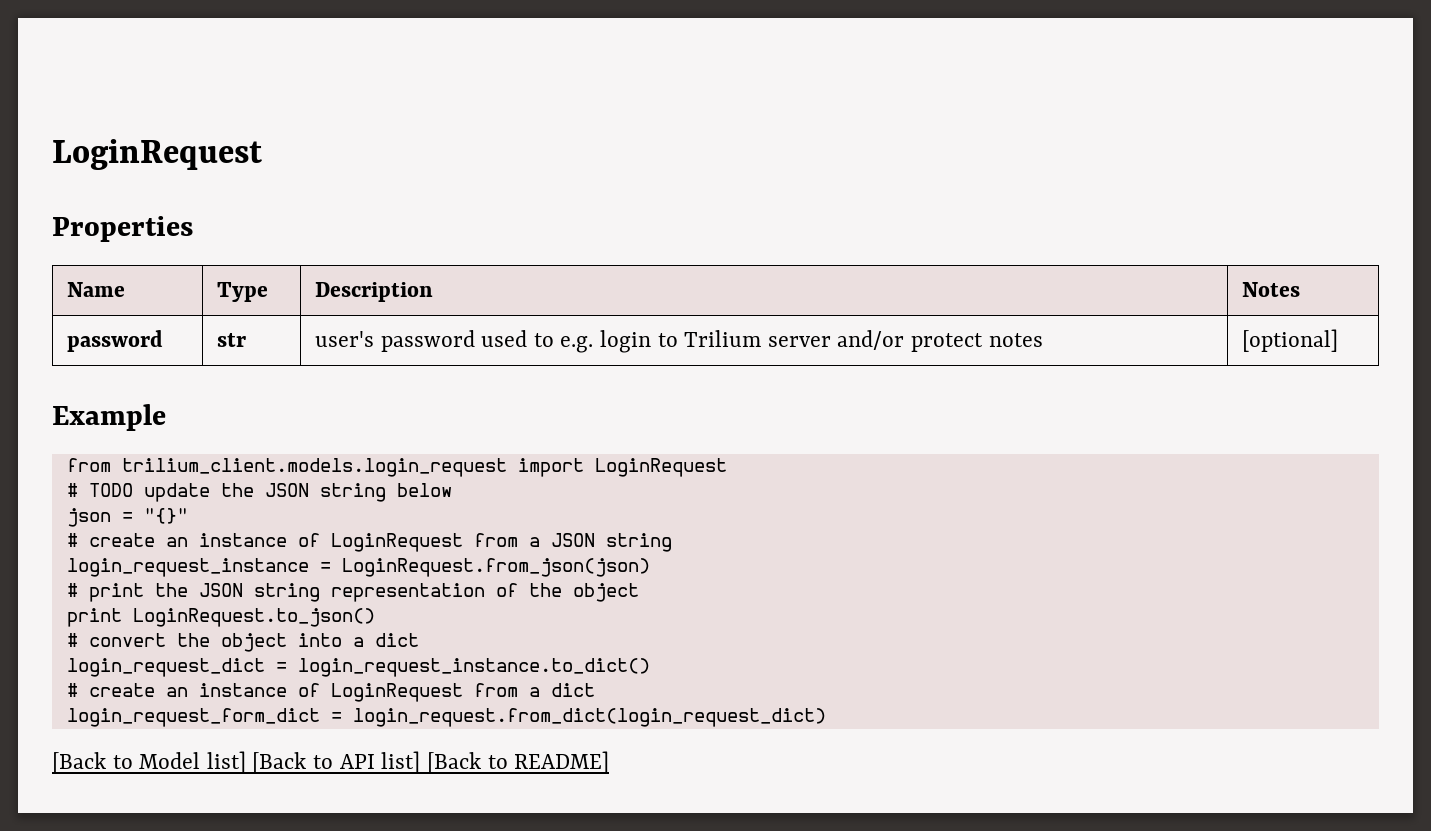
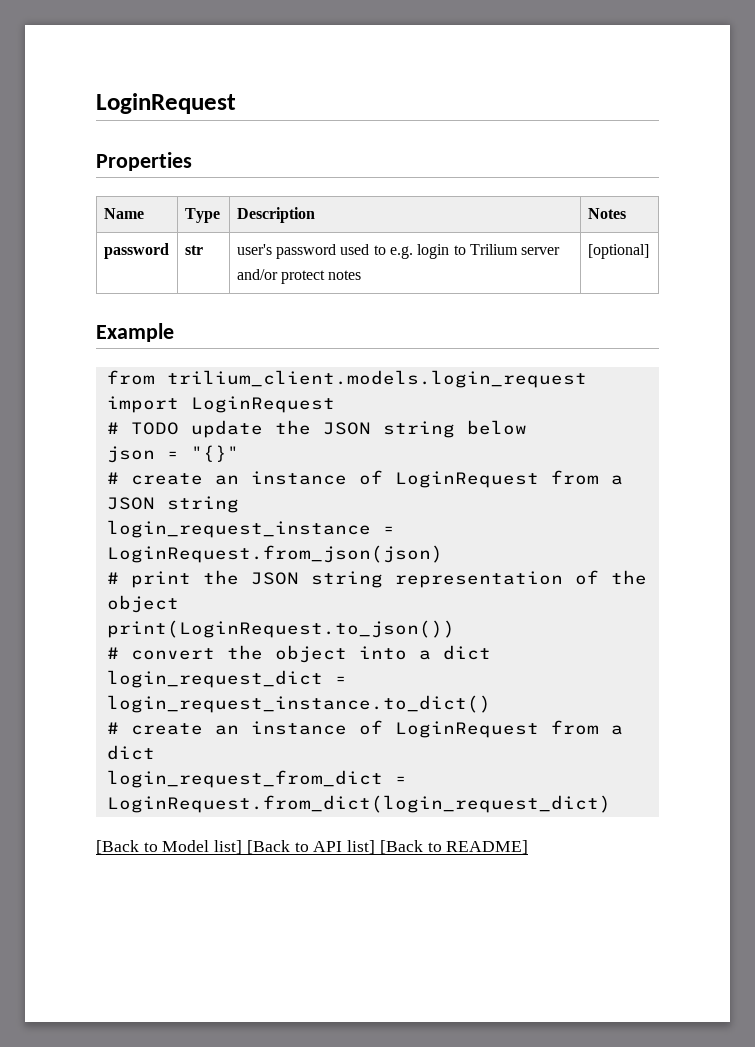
- print LoginRequest.to_json()
+ print(LoginRequest.to_json())
- login_request_form_dict = login_request.from_dict(login_request_dict)
+ login_request_from_dict = LoginRequest.from_dict(login_request_dict)

